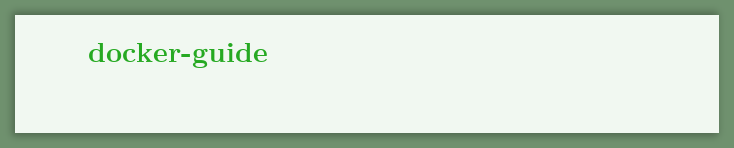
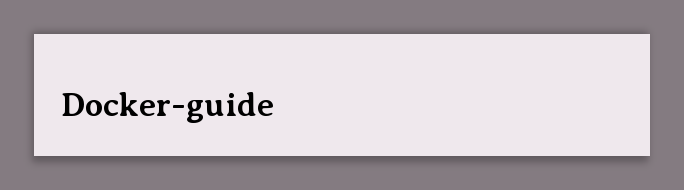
- docker-guide
+ Docker-guide

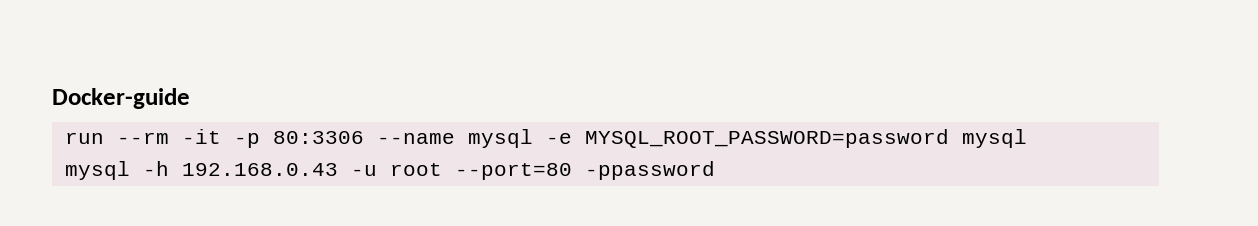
+ run --rm -it -p 80:3306 --name mysql -e MYSQL_ROOT_PASSWORD=password mysql
+ mysql -h 192.168.0.43 -u root --port=80 -ppassword

